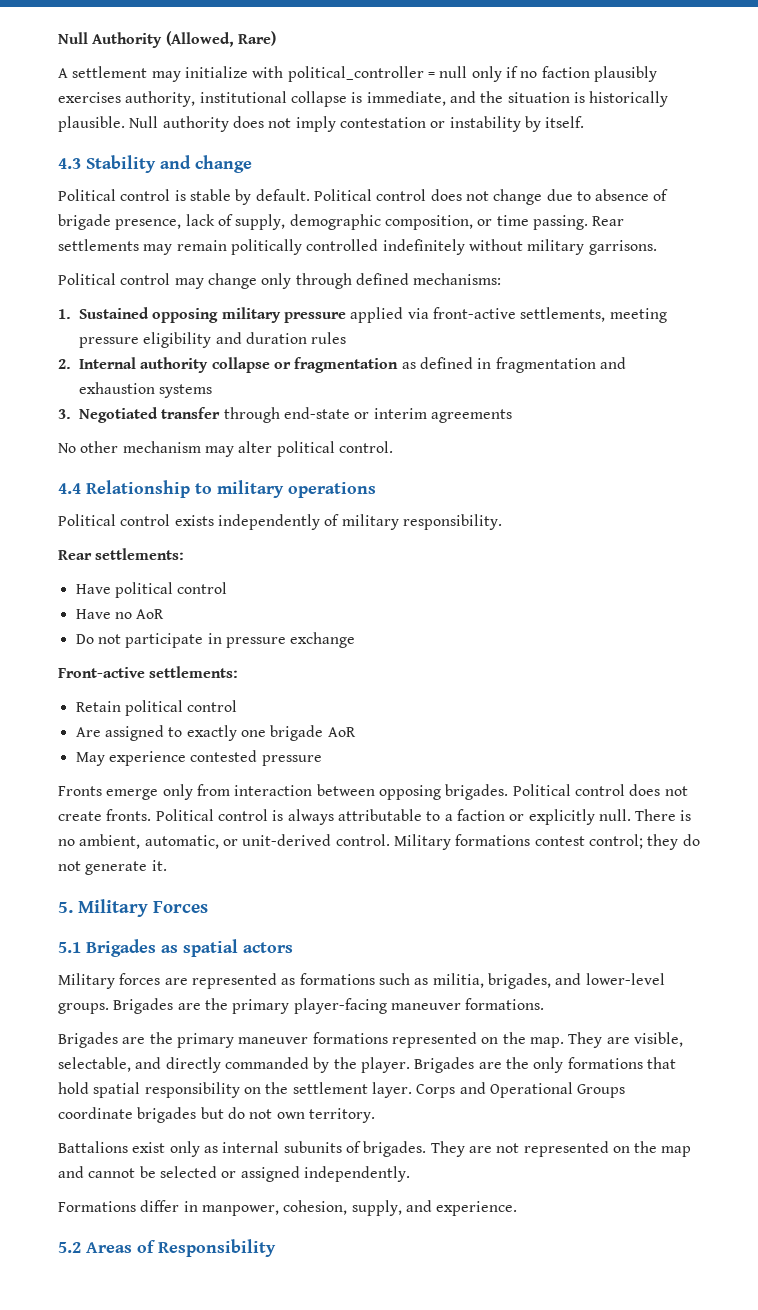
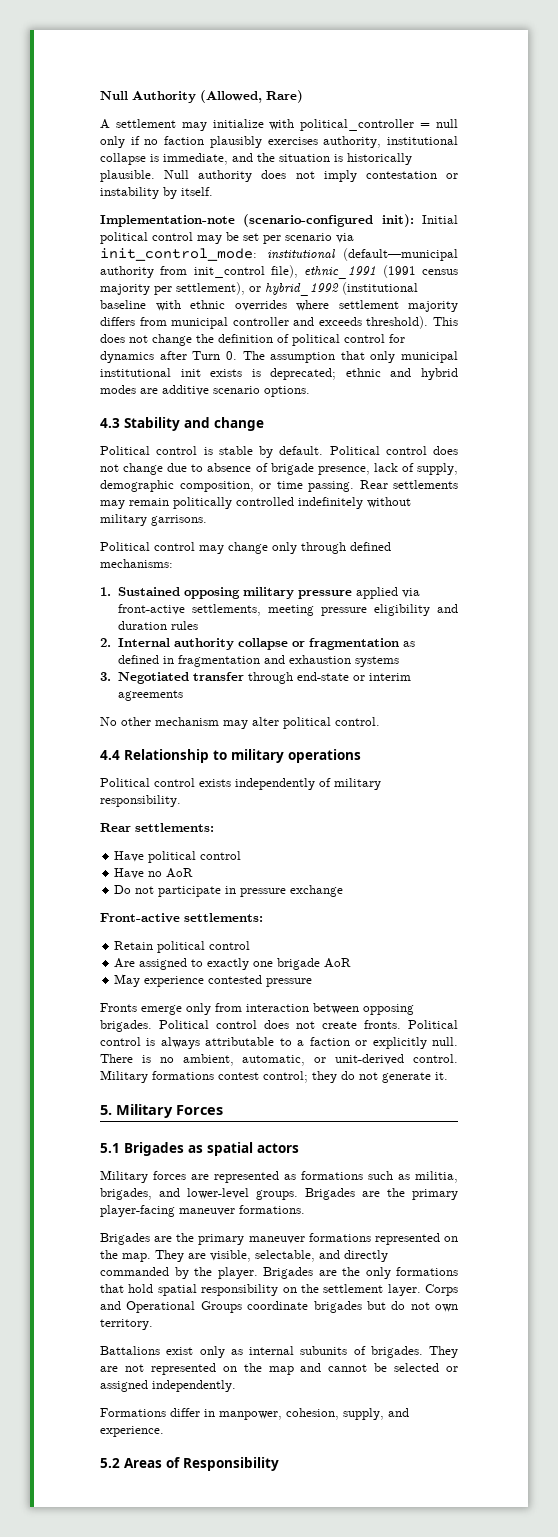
+ Implementation-note (scenario-configured init): Initial political control may be set per scenario via init_control_mode: institutional (default—municipal authority from init_control file), ethnic_1991 (1991 census majority per settlement), or hybrid_1992 (institutional baseline with ethnic overrides where settlement majority differs from municipal controller and exceeds threshold). This does not change the definition of political control for dynamics after Turn 0. The assumption that only municipal institutional init exists is deprecated; ethnic and hybrid modes are additive scenario options.

